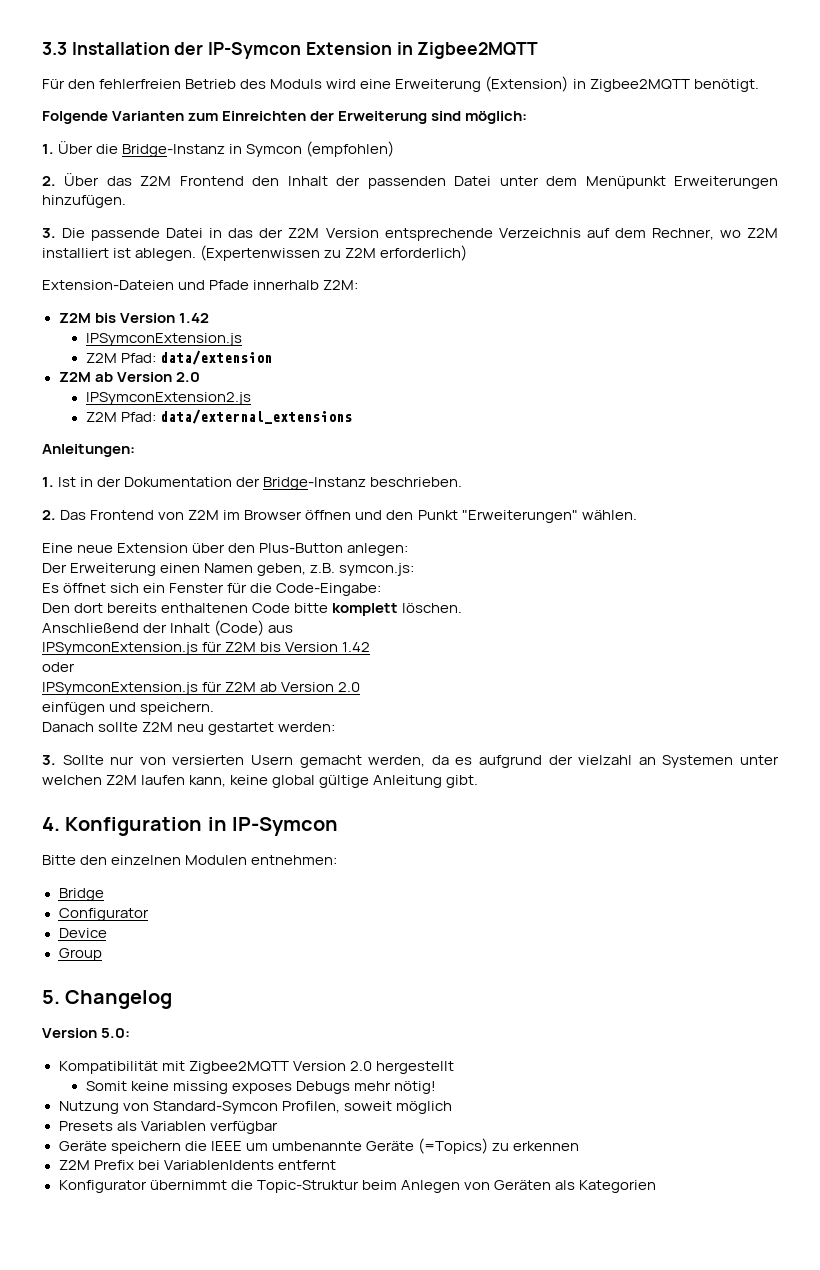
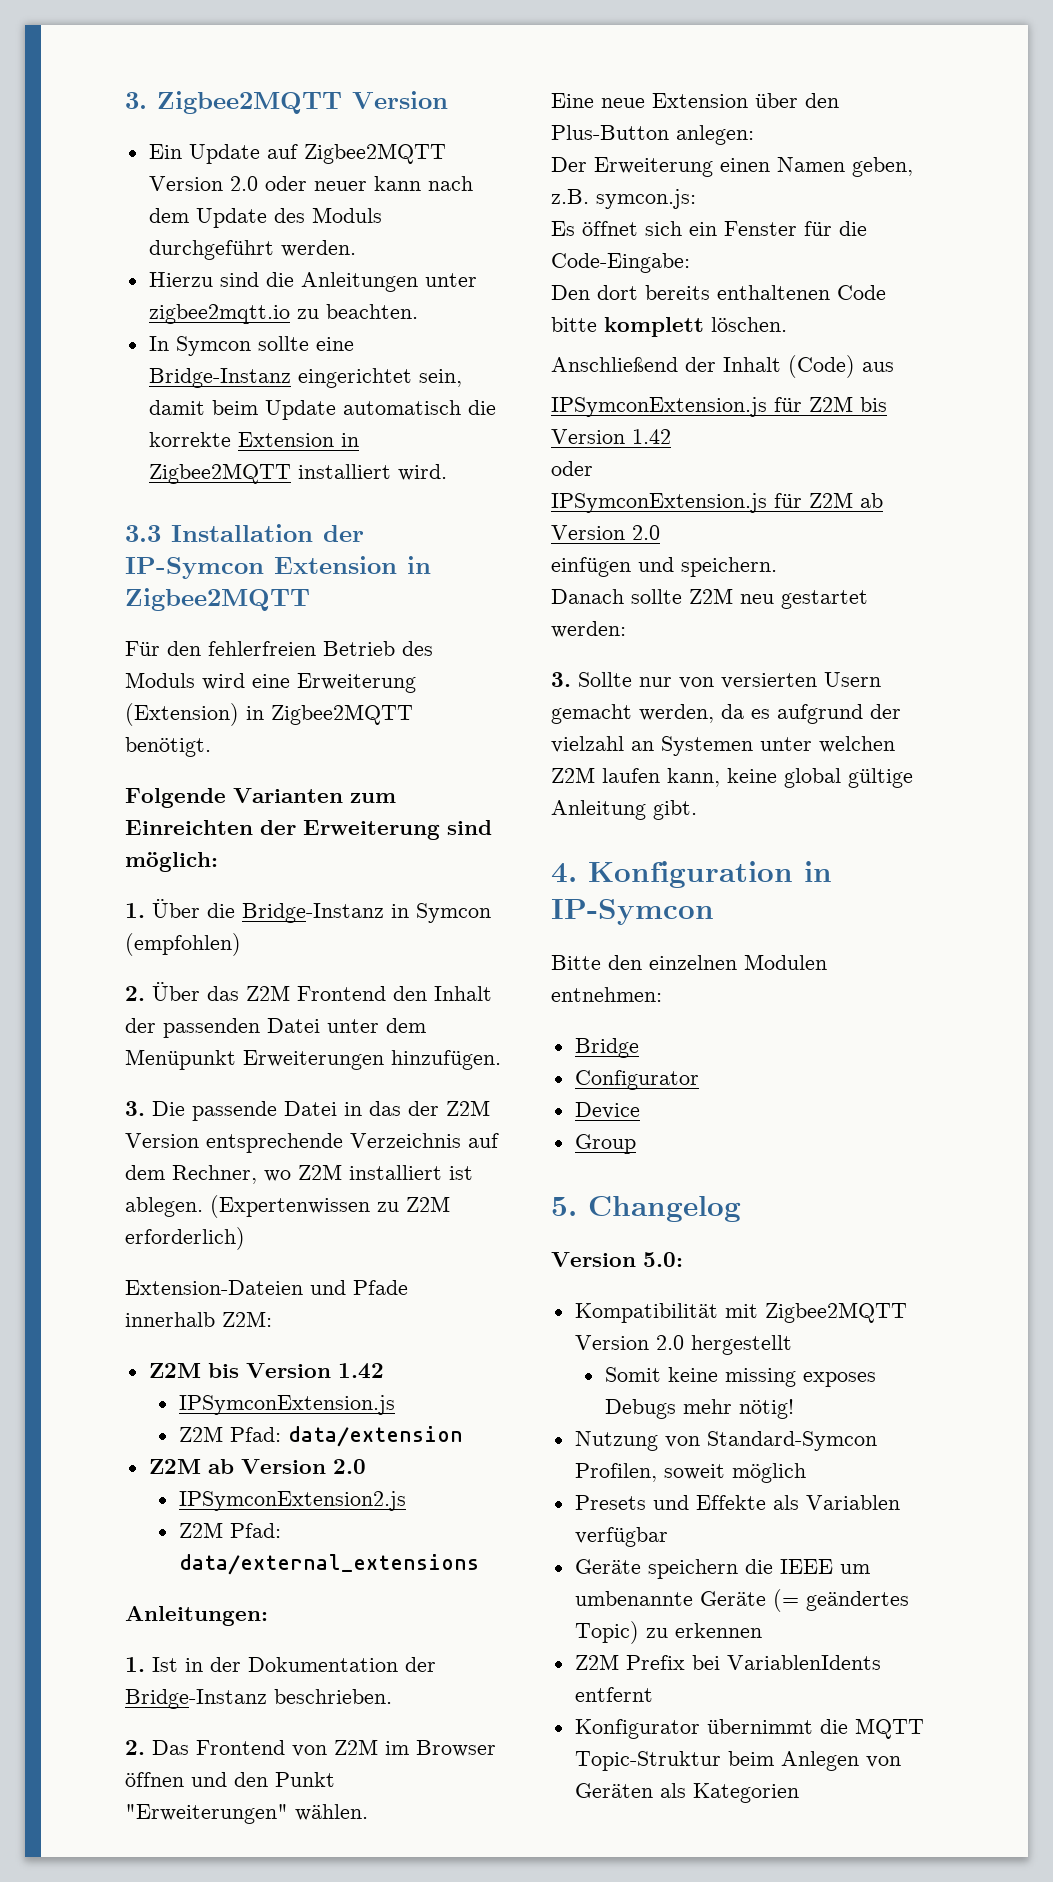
+ 3. Zigbee2MQTT Version
+ Ein Update auf Zigbee2MQTT Version 2.0 oder neuer kann nach dem Update des Moduls durchgeführt werden.
+ Hierzu sind die Anleitungen unter zigbee2mqtt.io zu beachten.
+ In Symcon sollte eine Bridge-Instanz eingerichtet sein, damit beim Update automatisch die korrekte Extension in Zigbee2MQTT installiert wird.
- Presets als Variablen verfügbar
+ Presets und Effekte als Variablen verfügbar
- Geräte speichern die IEEE um umbenannte Geräte (=Topics) zu erkennen
+ Geräte speichern die IEEE um umbenannte Geräte (= geändertes Topic) zu erkennen
- Konfigurator übernimmt die Topic-Struktur beim Anlegen von Geräten als Kategorien
+ Konfigurator übernimmt die MQTT Topic-Struktur beim Anlegen von Geräten als Kategorien

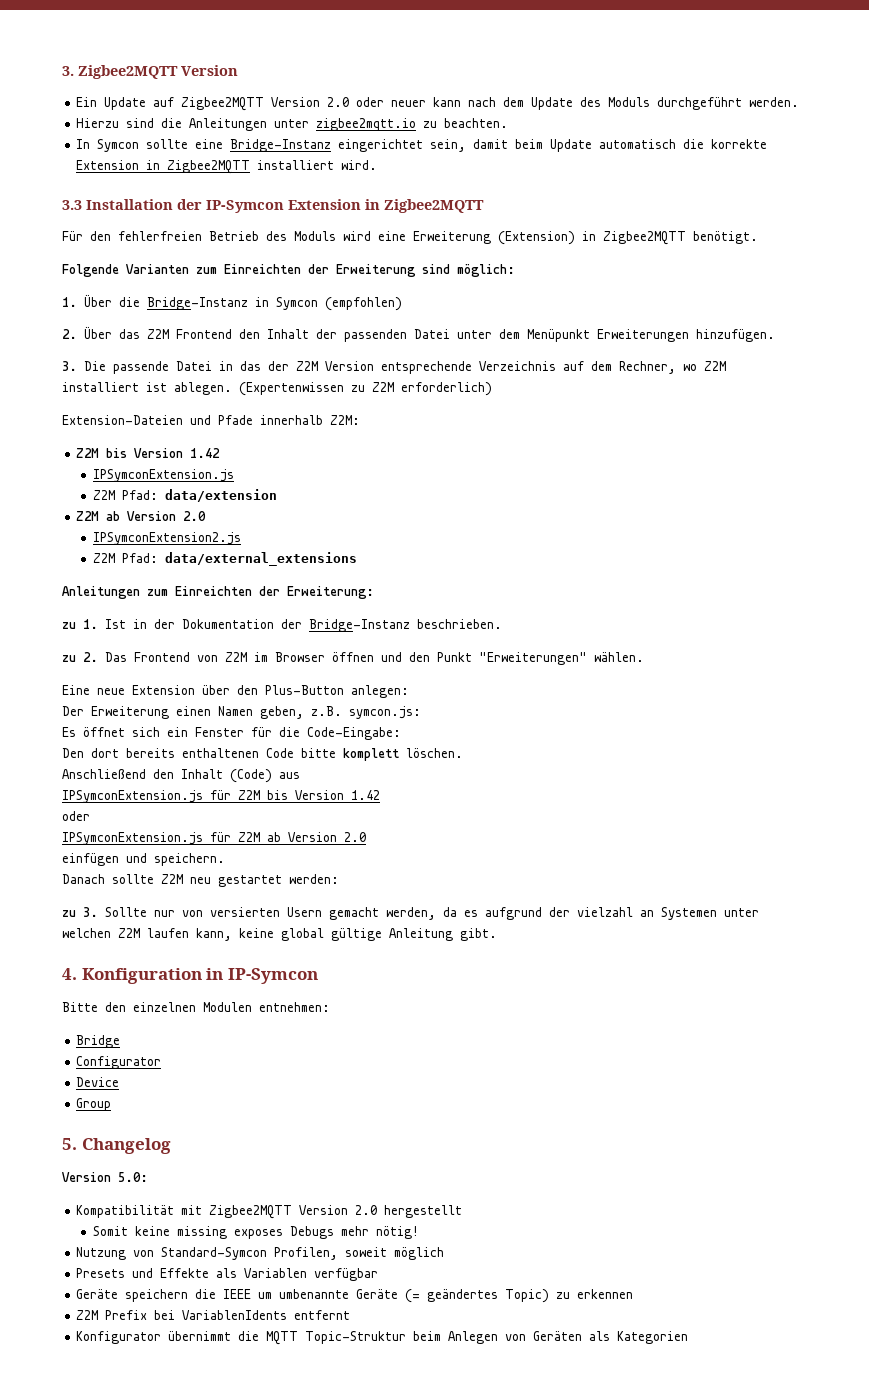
- Anleitungen:
- 1. Ist in der Dokumentation der Bridge-Instanz beschrieben.
+ Anleitungen zum Einreichten der Erweiterung:
+ zu 1. Ist in der Dokumentation der Bridge-Instanz beschrieben.
- 2. Das Frontend von Z2M im Browser öffnen und den Punkt "Erweiterungen" wählen.
+ zu 2. Das Frontend von Z2M im Browser öffnen und den Punkt "Erweiterungen" wählen.
- Anschließend der Inhalt (Code) aus
+ Anschließend den Inhalt (Code) aus
- 3. Sollte nur von versierten Usern gemacht werden, da es aufgrund der vielzahl an Systemen unter welchen Z2M laufen kann, keine global gültige Anleitung gibt.
+ zu 3. Sollte nur von versierten Usern gemacht werden, da es aufgrund der vielzahl an Systemen unter welchen Z2M laufen kann, keine global gültige Anleitung gibt.

